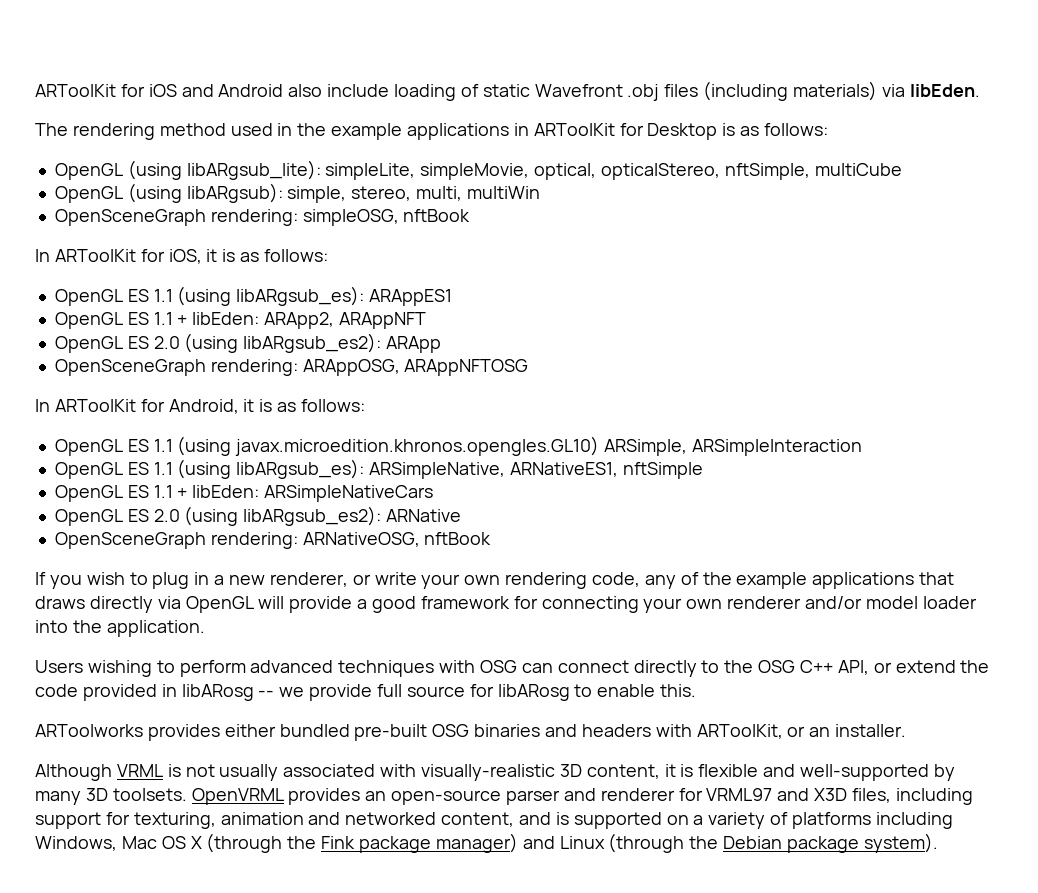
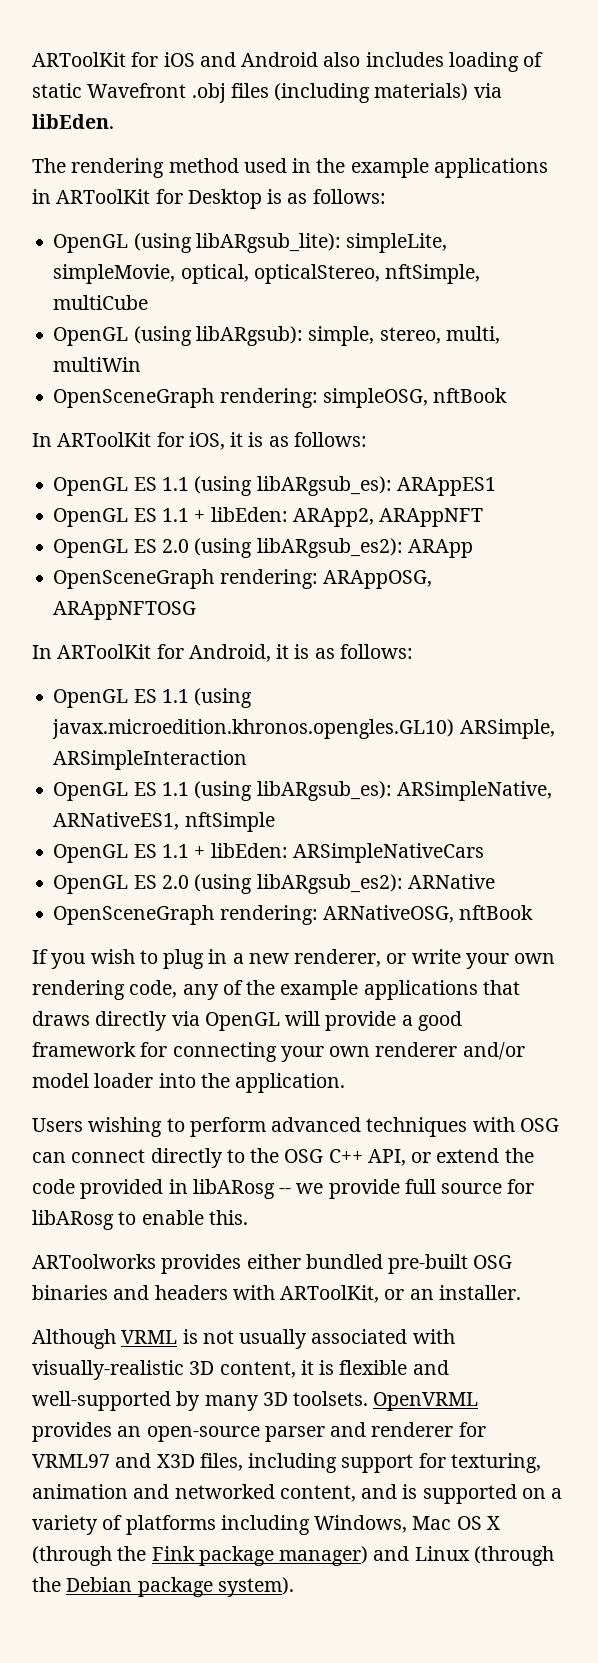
- ARToolKit for iOS and Android also include loading of static Wavefront .obj files (including materials) via libEden.
+ ARToolKit for iOS and Android also includes loading of static Wavefront .obj files (including materials) via libEden.

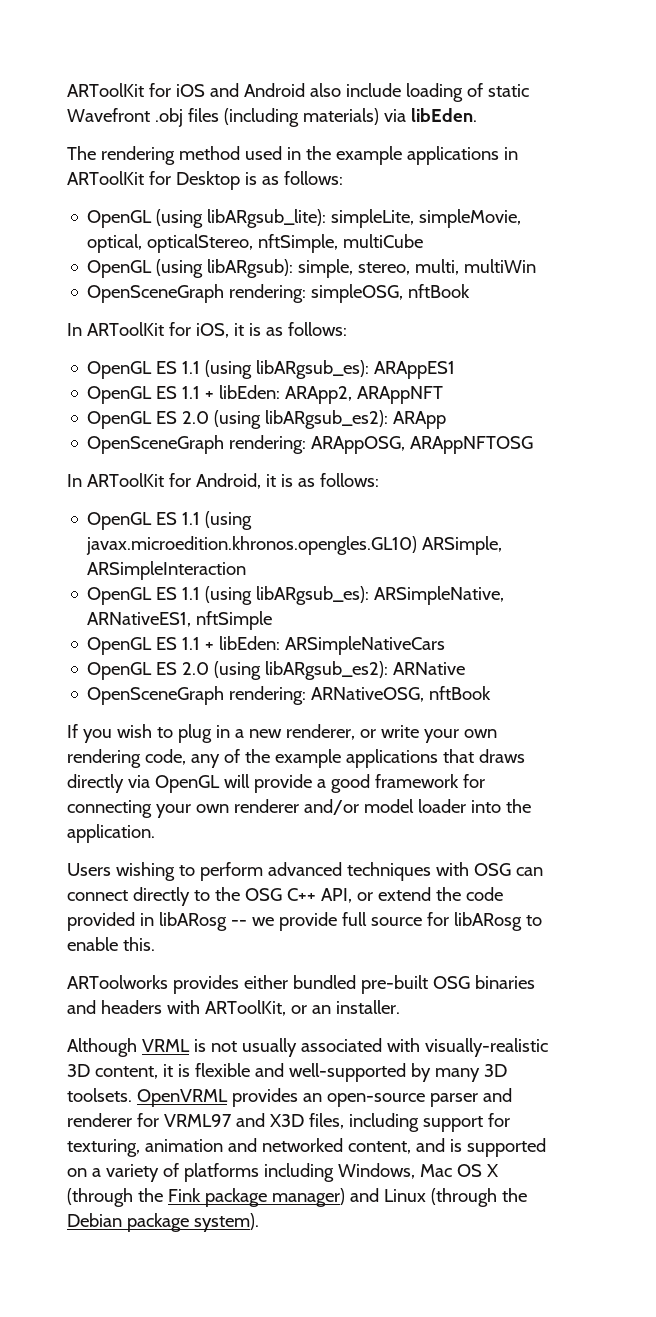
- ARToolKit for iOS and Android also includes loading of static Wavefront .obj files (including materials) via libEden.
+ ARToolKit for iOS and Android also include loading of static Wavefront .obj files (including materials) via libEden.

